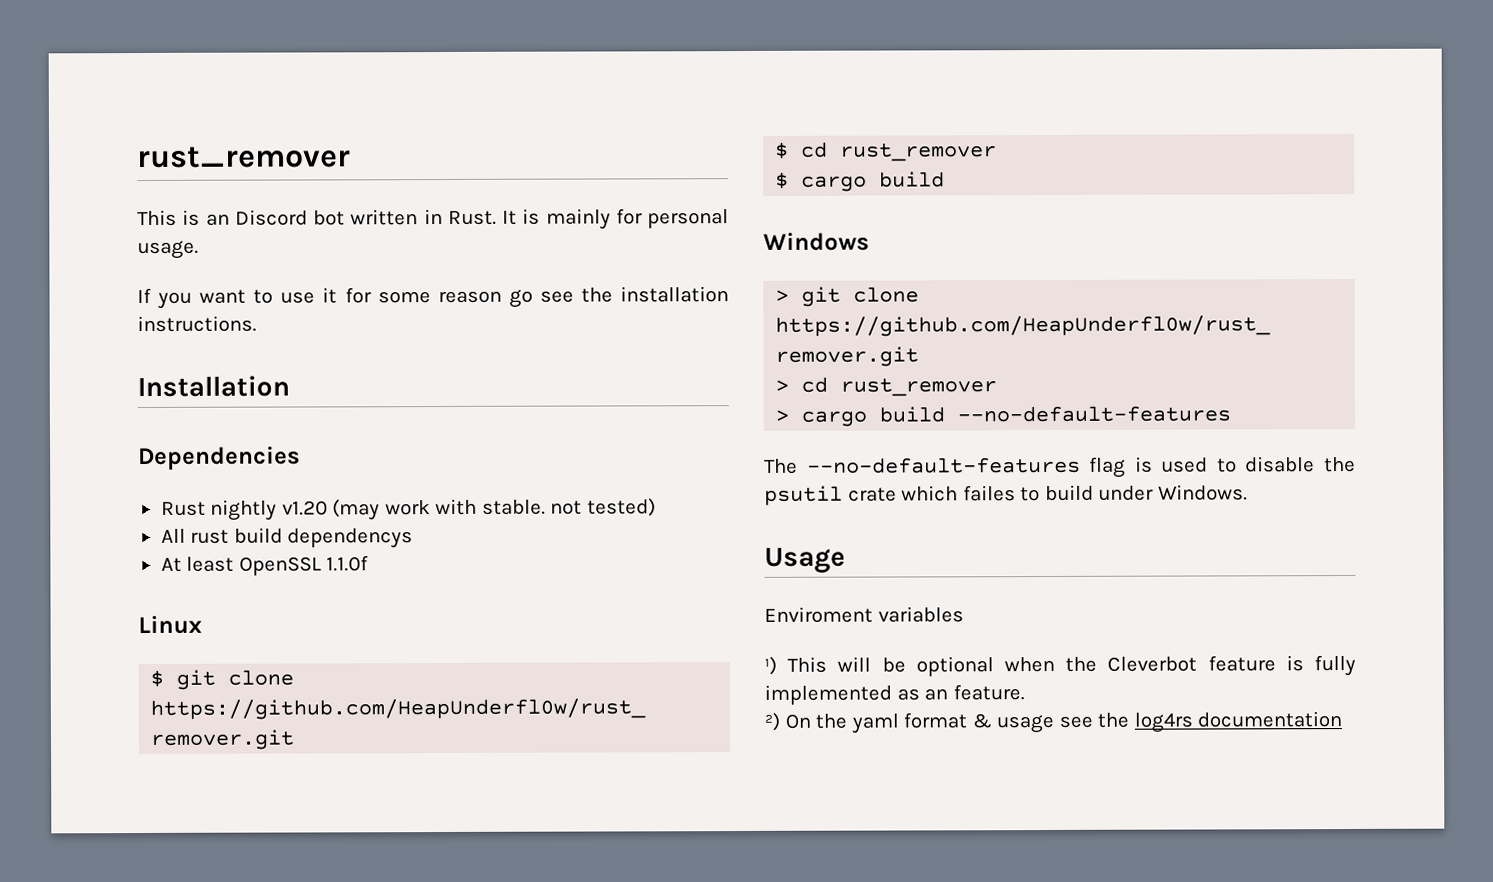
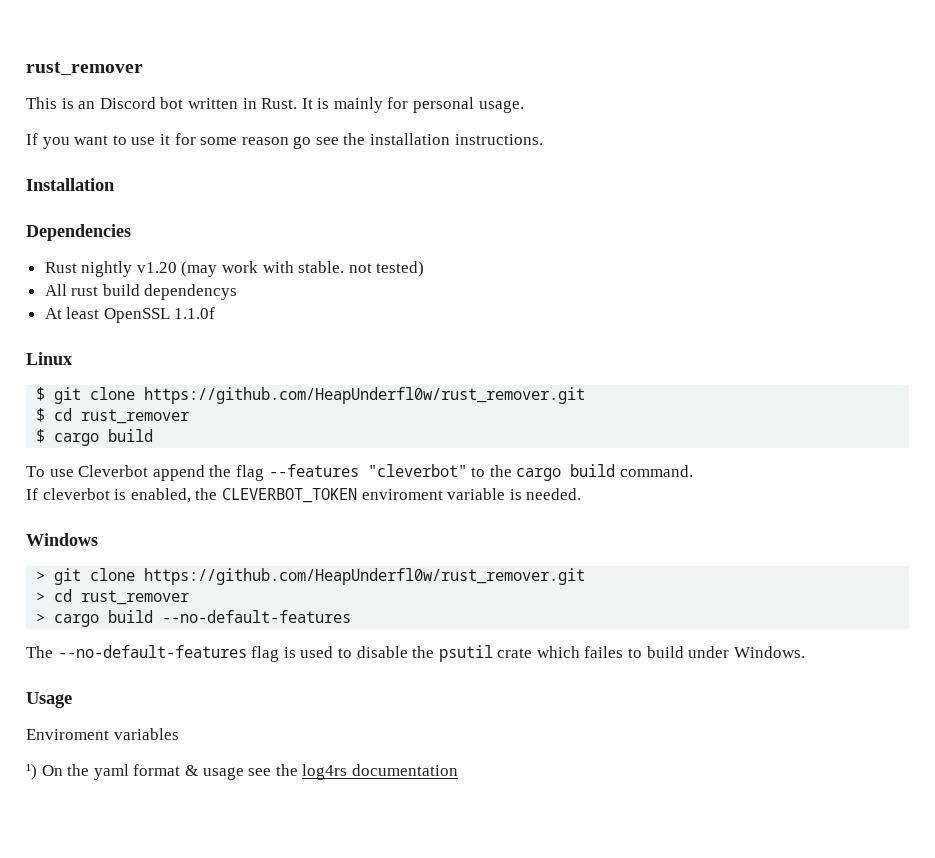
+ To use Cleverbot append the flag --features "cleverbot" to the cargo build command.
+ If cleverbot is enabled, the CLEVERBOT_TOKEN enviroment variable is needed.
- ¹) This will be optional when the Cleverbot feature is fully implemented as an feature.
- ²) On the yaml format & usage see the log4rs documentation
+ ¹) On the yaml format & usage see the log4rs documentation

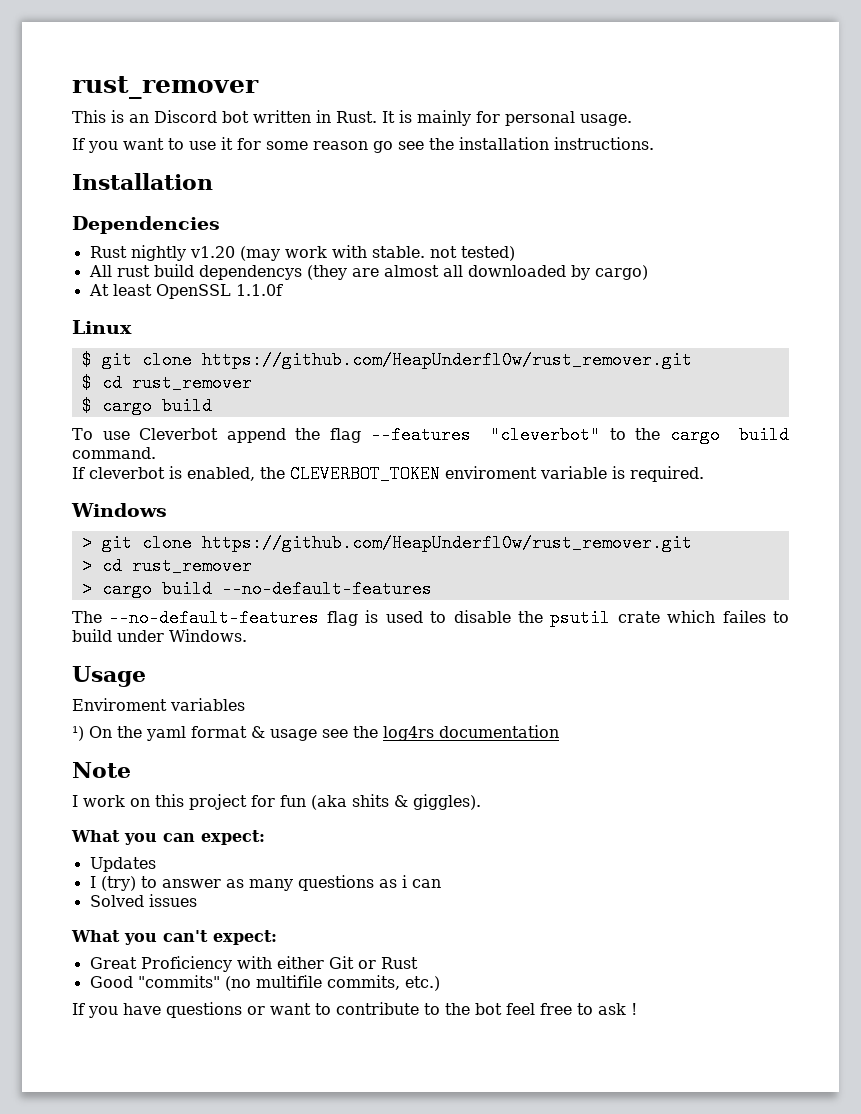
- All rust build dependencys
+ All rust build dependencys (they are almost all downloaded by cargo)
- If cleverbot is enabled, the CLEVERBOT_TOKEN enviroment variable is needed.
+ If cleverbot is enabled, the CLEVERBOT_TOKEN enviroment variable is required.
+ Note
+ I work on this project for fun (aka shits & giggles).
+ What you can expect:
+ Updates
+ I (try) to answer as many questions as i can
+ Solved issues
+ What you can't expect:
+ Great Proficiency with either Git or Rust
+ Good "commits" (no multifile commits, etc.)
+ If you have questions or want to contribute to the bot feel free to ask !

